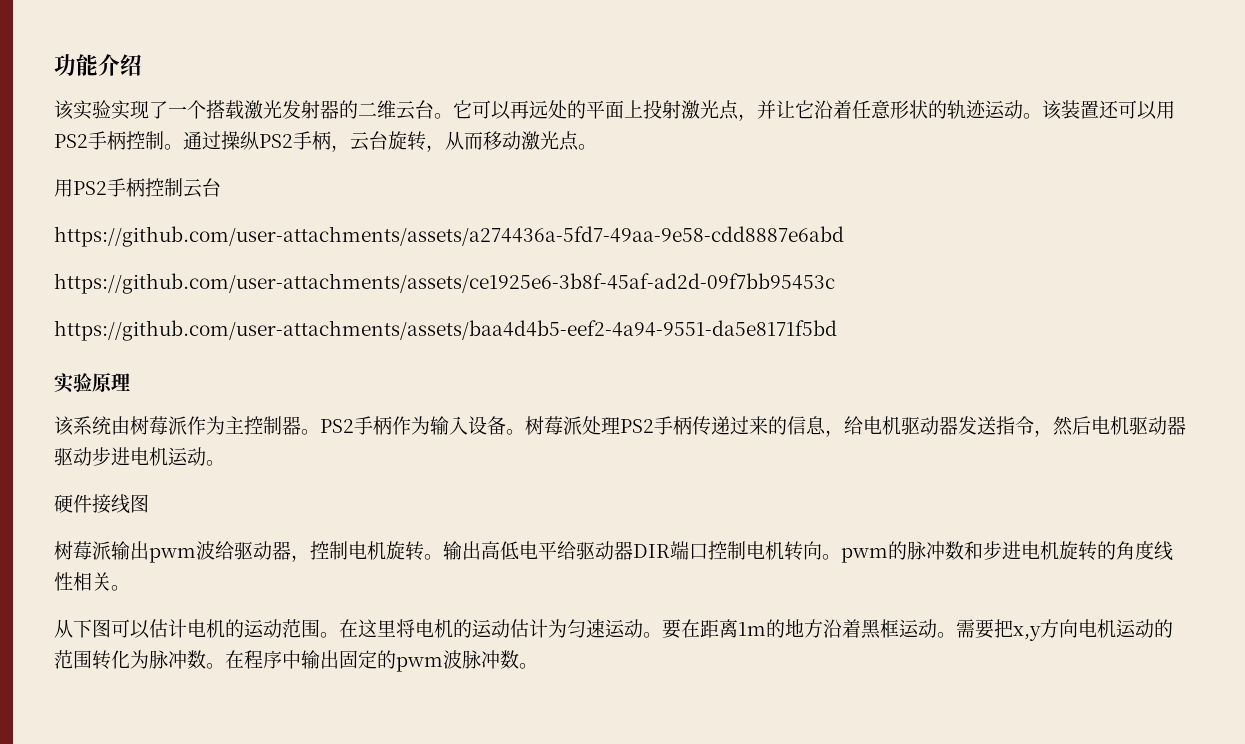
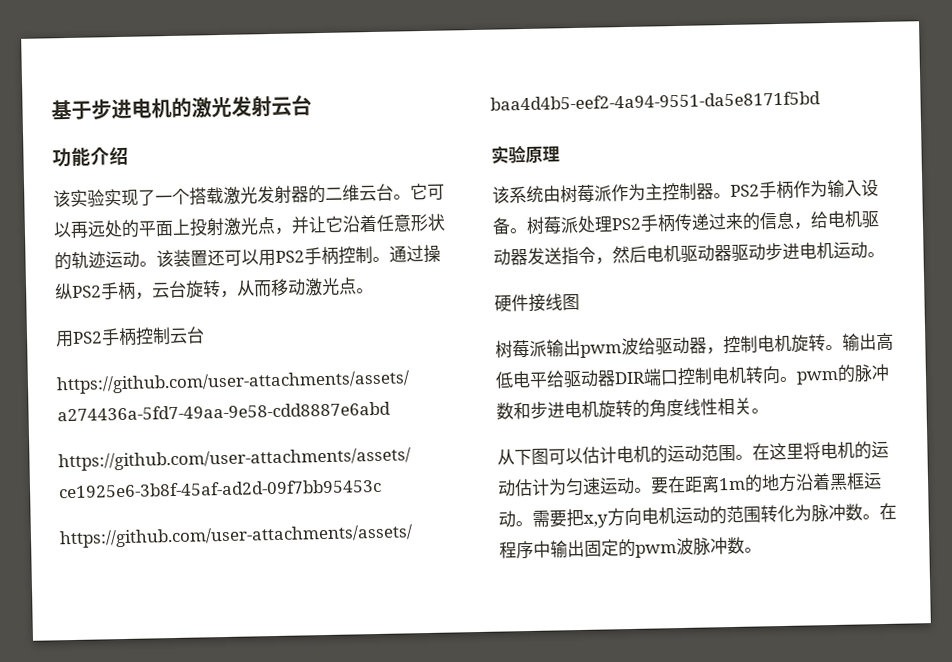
+ 基于步进电机的激光发射云台

